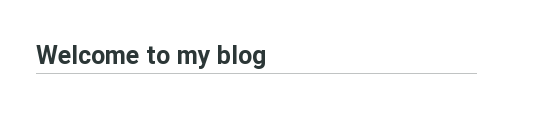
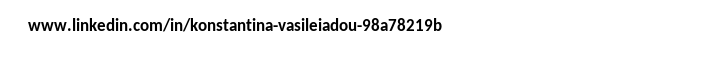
- Welcome to my blog
+ www.linkedin.com/in/konstantina-vasileiadou-98a78219b

